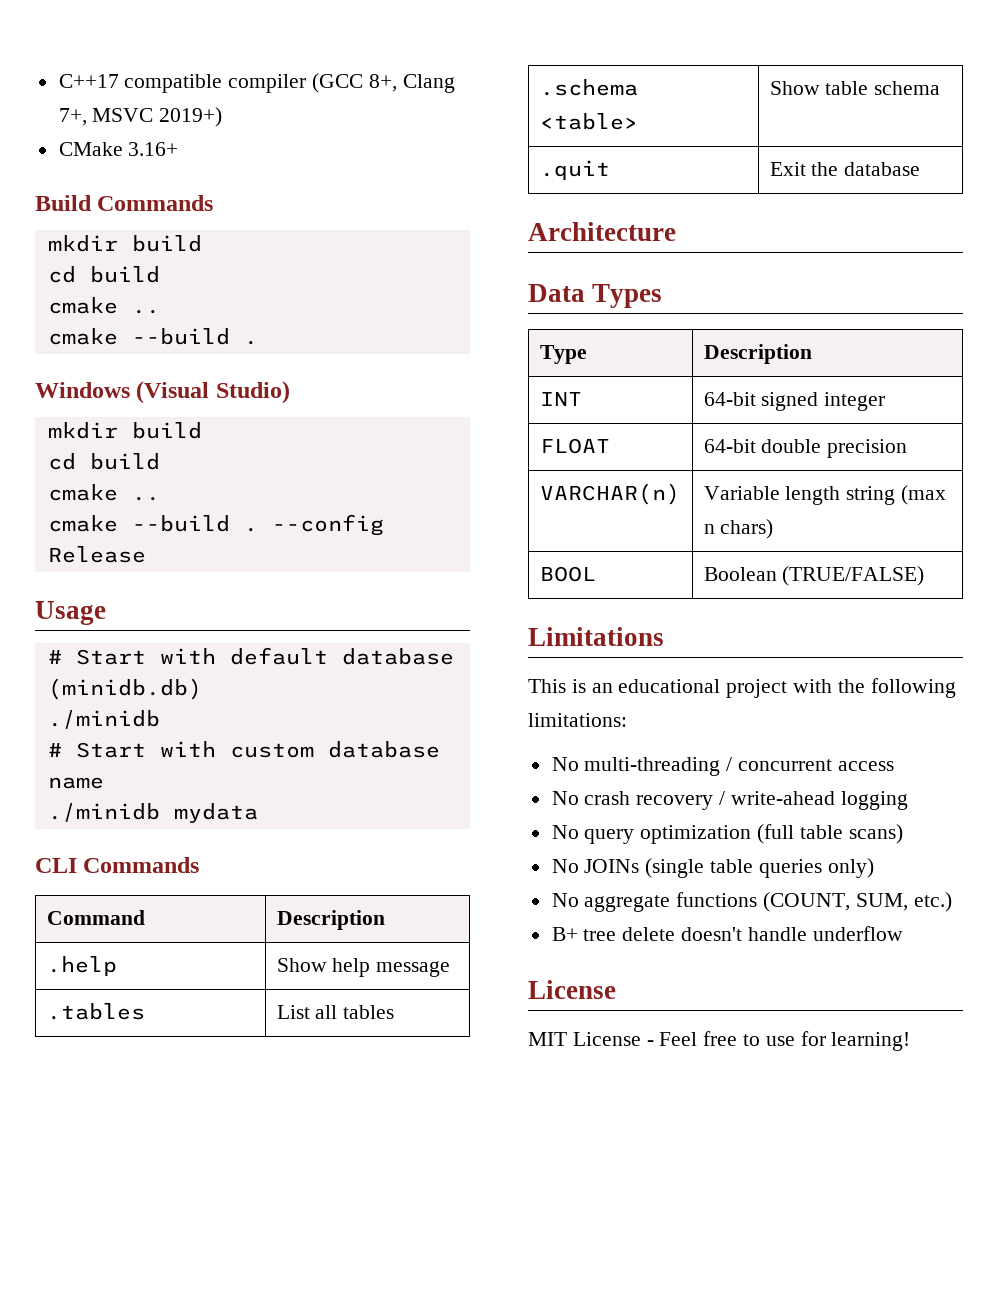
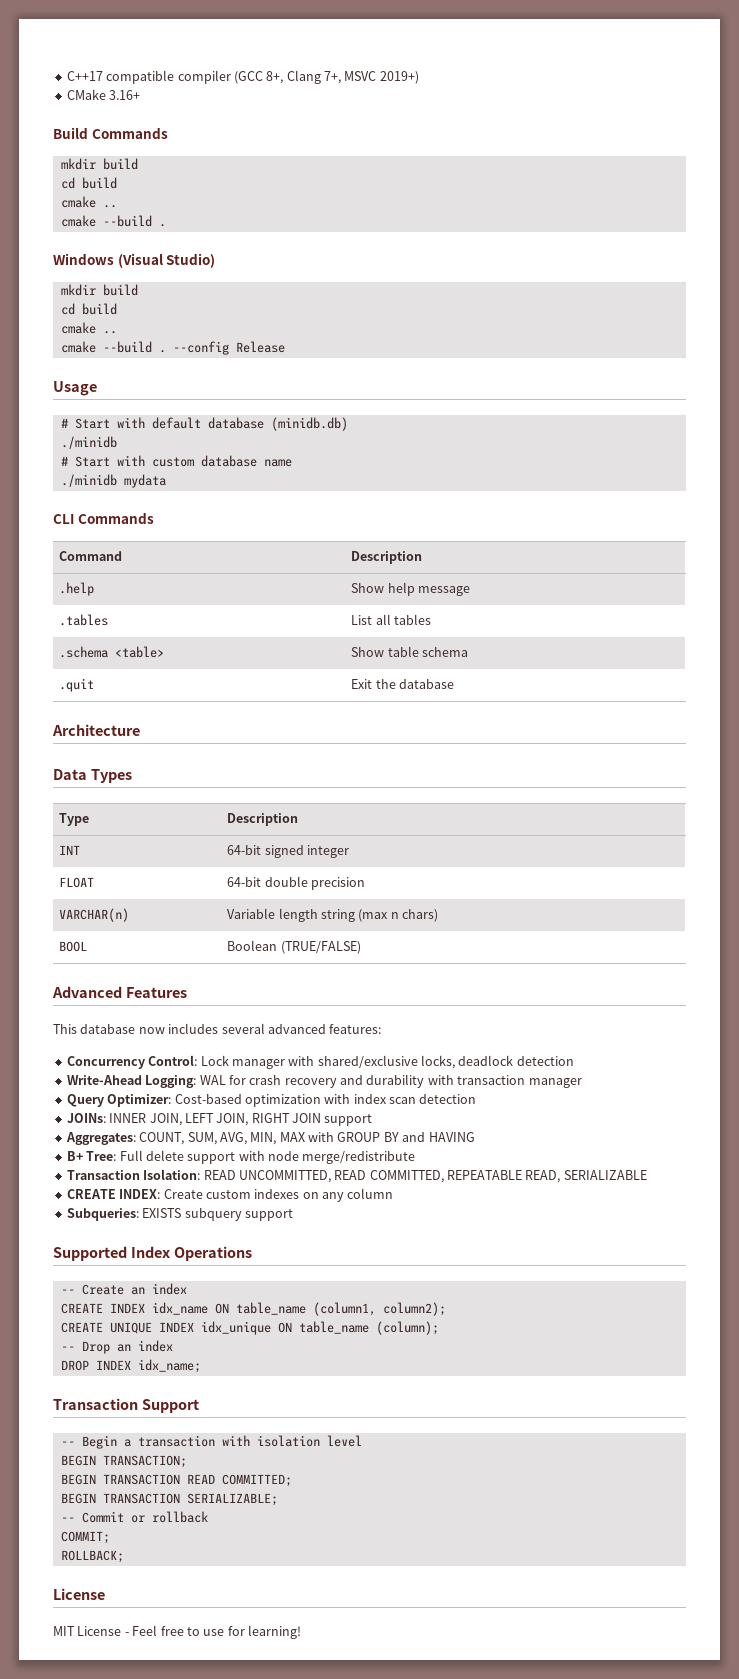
- Limitations
+ Advanced Features
- This is an educational project with the following limitations:
- No multi-threading / concurrent access
- No crash recovery / write-ahead logging
- No query optimization (full table scans)
- No JOINs (single table queries only)
- No aggregate functions (COUNT, SUM, etc.)
- B+ tree delete doesn't handle underflow
+ This database now includes several advanced features:
+ Concurrency Control: Lock manager with shared/exclusive locks, deadlock detection
+ Write-Ahead Logging: WAL for crash recovery and durability with transaction manager
+ Query Optimizer: Cost-based optimization with index scan detection
+ JOINs: INNER JOIN, LEFT JOIN, RIGHT JOIN support
+ Aggregates: COUNT, SUM, AVG, MIN, MAX with GROUP BY and HAVING
+ B+ Tree: Full delete support with node merge/redistribute
+ Transaction Isolation: READ UNCOMMITTED, READ COMMITTED, REPEATABLE READ, SERIALIZABLE
+ CREATE INDEX: Create custom indexes on any column
+ Subqueries: EXISTS subquery support
+ Supported Index Operations
+ -- Create an index
+ CREATE INDEX idx_name ON table_name (column1, column2);
+ CREATE UNIQUE INDEX idx_unique ON table_name (column);
+ -- Drop an index
+ DROP INDEX idx_name;
+ Transaction Support
+ -- Begin a transaction with isolation level
+ BEGIN TRANSACTION;
+ BEGIN TRANSACTION READ COMMITTED;
+ BEGIN TRANSACTION SERIALIZABLE;
+ -- Commit or rollback
+ COMMIT;
+ ROLLBACK;

